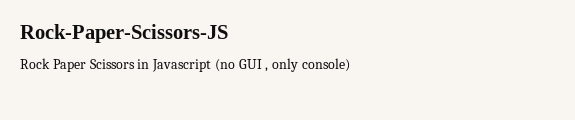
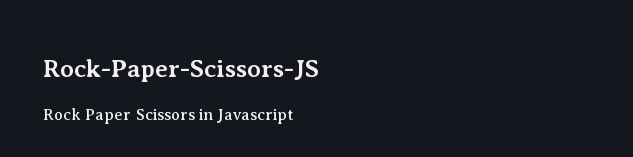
- Rock Paper Scissors in Javascript (no GUI , only console)
+ Rock Paper Scissors in Javascript

